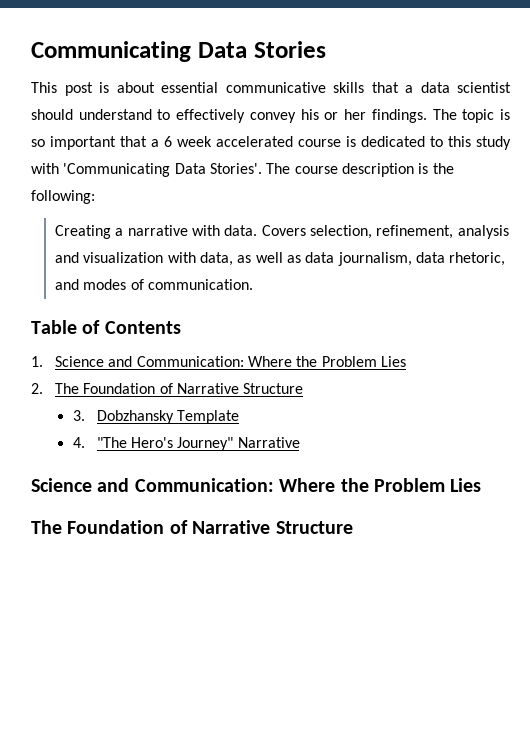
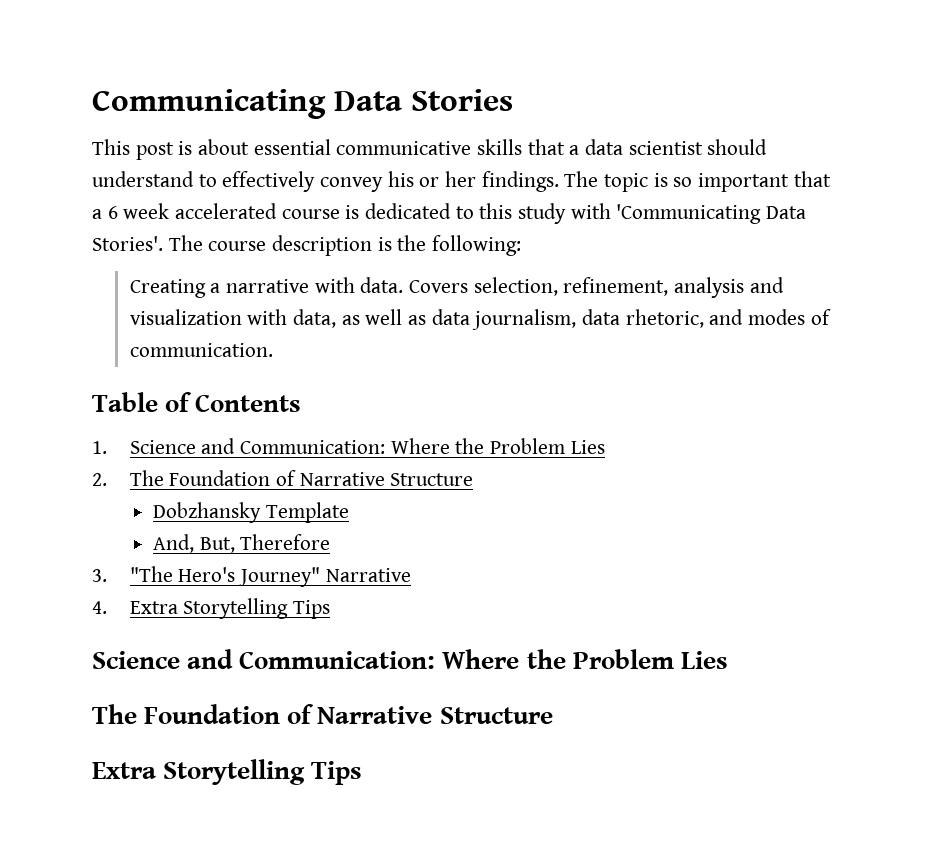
- 3. Dobzhansky Template
+ Dobzhansky Template
- 4. "The Hero's Journey" Narrative
+ And, But, Therefore
+ 3. "The Hero's Journey" Narrative
+ 4. Extra Storytelling Tips
  Science and Communication: Where the Problem Lies
  The Foundation of Narrative Structure
+ Extra Storytelling Tips

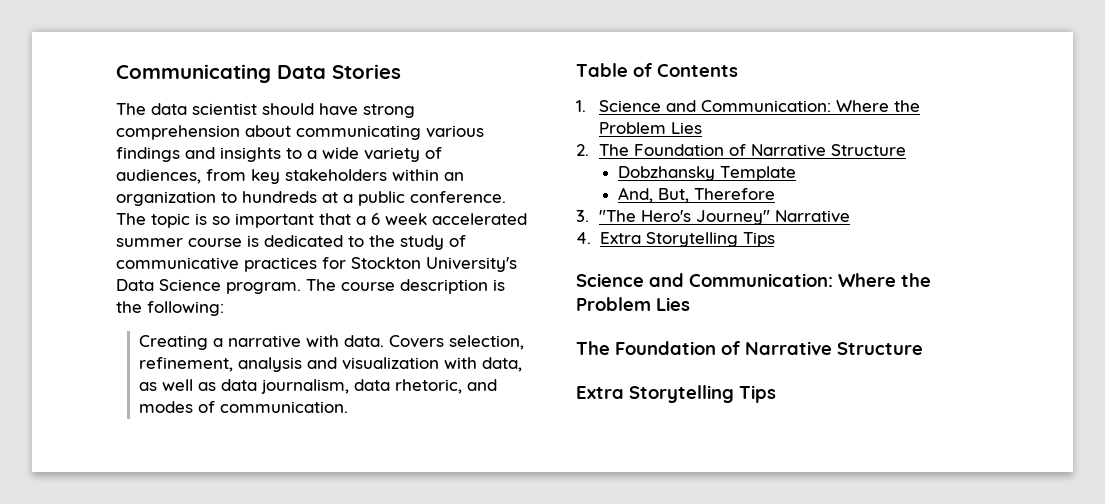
- This post is about essential communicative skills that a data scientist should understand to effectively convey his or her findings.
+ The data scientist should have strong comprehension about communicating various findings and insights to a wide variety of audiences, from key stakeholders within an organization to hundreds at a public conference.
- The topic is so important that a 6 week accelerated course is dedicated to this study with 'Communicating Data Stories'.
+ The topic is so important that a 6 week accelerated summer course is dedicated to the study of communicative practices for Stockton University's Data Science program.

